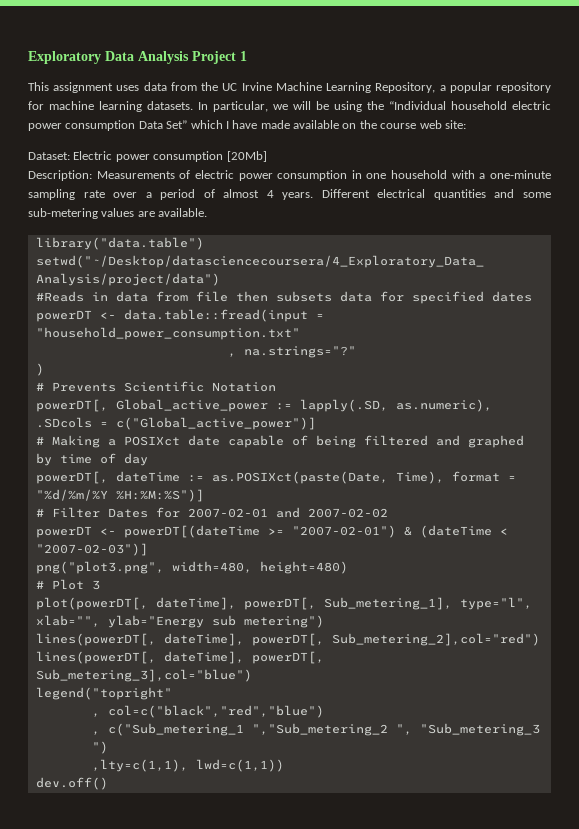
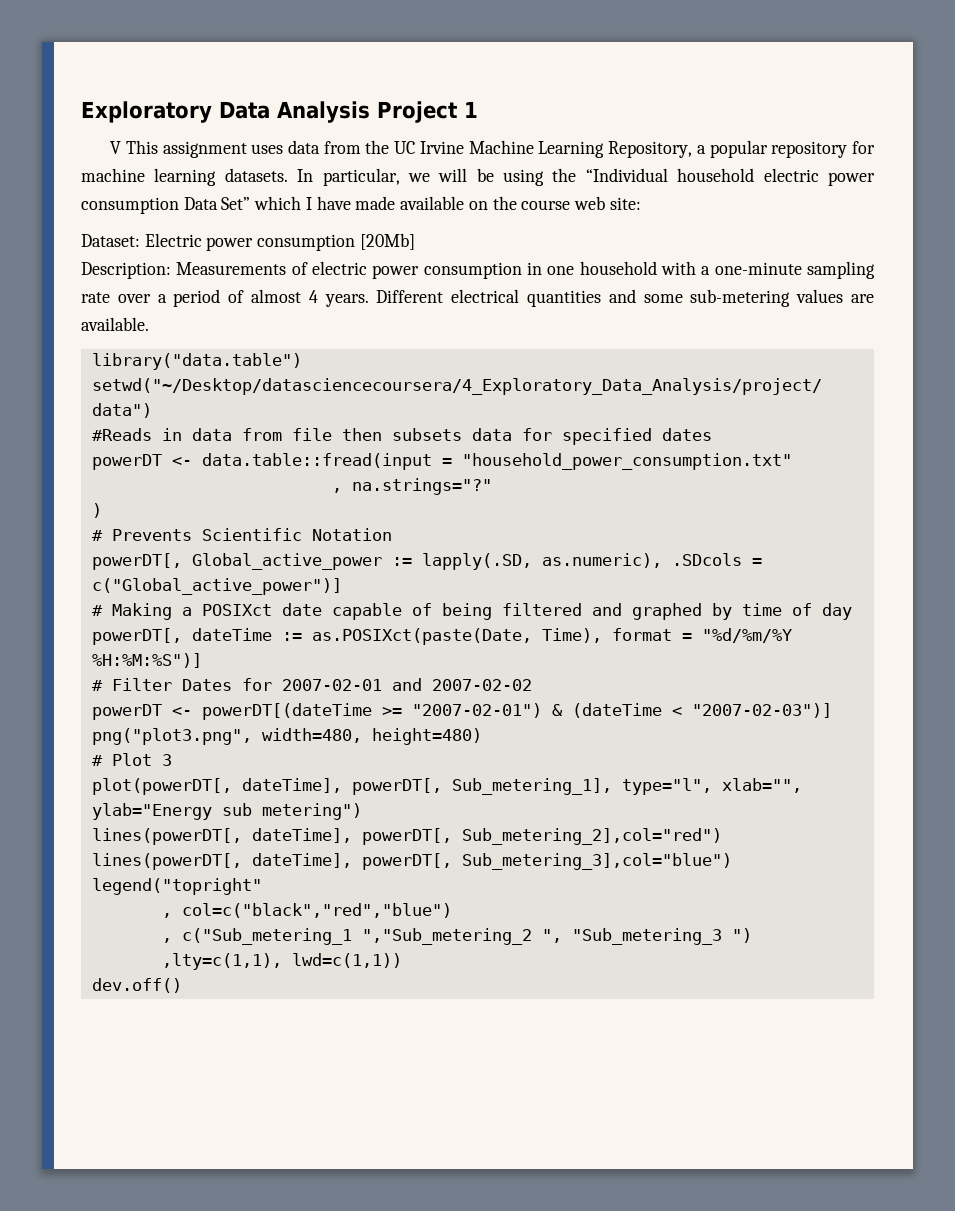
- This assignment uses data from the UC Irvine Machine Learning Repository, a popular repository for machine learning datasets.
+ V This assignment uses data from the UC Irvine Machine Learning Repository, a popular repository for machine learning datasets.

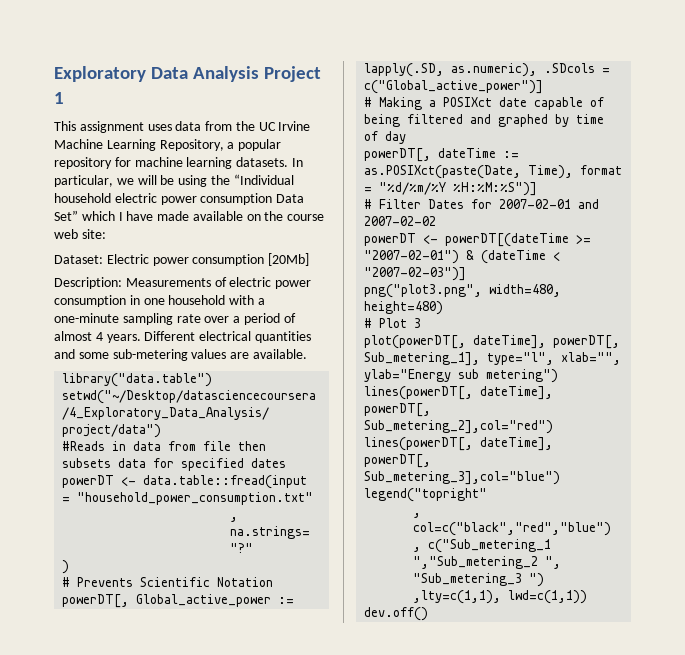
- V This assignment uses data from the UC Irvine Machine Learning Repository, a popular repository for machine learning datasets.
+ This assignment uses data from the UC Irvine Machine Learning Repository, a popular repository for machine learning datasets.

